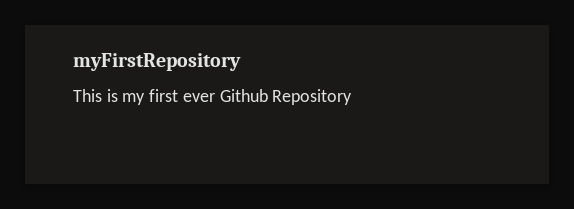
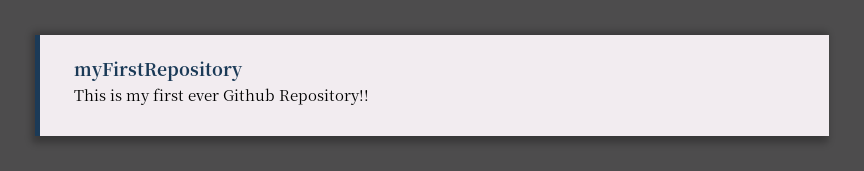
- This is my first ever Github Repository
+ This is my first ever Github Repository!!

